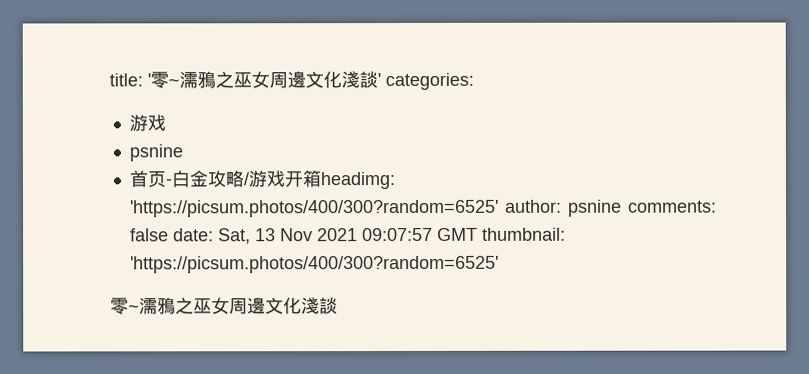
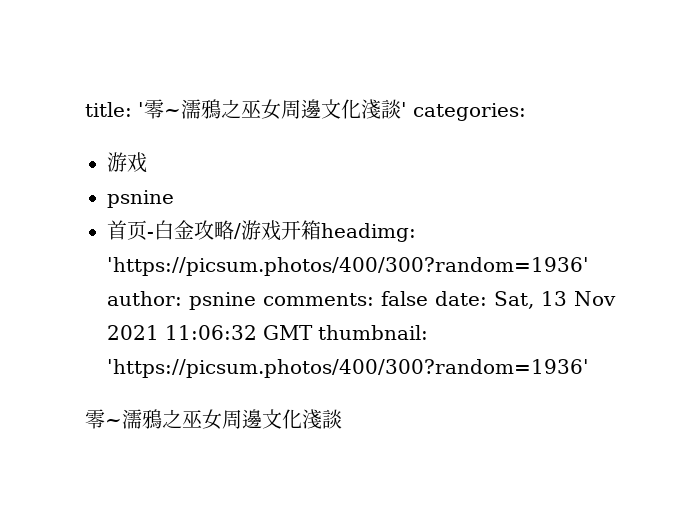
- 首页-白金攻略/游戏开箱headimg: 'https://picsum.photos/400/300?random=6525' author: psnine comments: false date: Sat, 13 Nov 2021 09:07:57 GMT thumbnail: 'https://picsum.photos/400/300?random=6525'
+ 首页-白金攻略/游戏开箱headimg: 'https://picsum.photos/400/300?random=1936' author: psnine comments: false date: Sat, 13 Nov 2021 11:06:32 GMT thumbnail: 'https://picsum.photos/400/300?random=1936'

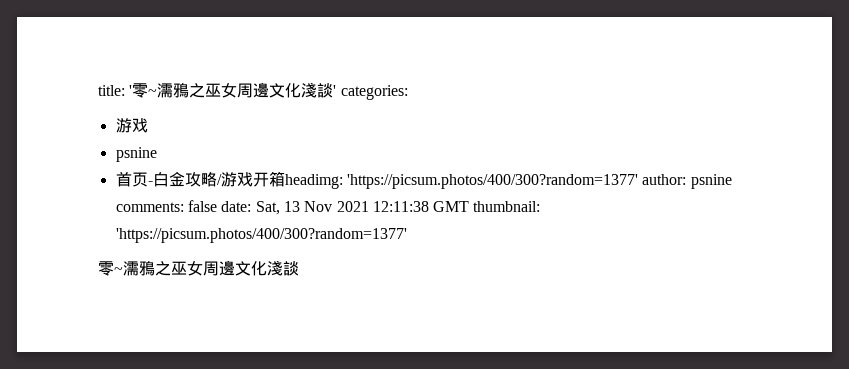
- 首页-白金攻略/游戏开箱headimg: 'https://picsum.photos/400/300?random=1936' author: psnine comments: false date: Sat, 13 Nov 2021 11:06:32 GMT thumbnail: 'https://picsum.photos/400/300?random=1936'
+ 首页-白金攻略/游戏开箱headimg: 'https://picsum.photos/400/300?random=1377' author: psnine comments: false date: Sat, 13 Nov 2021 12:11:38 GMT thumbnail: 'https://picsum.photos/400/300?random=1377'

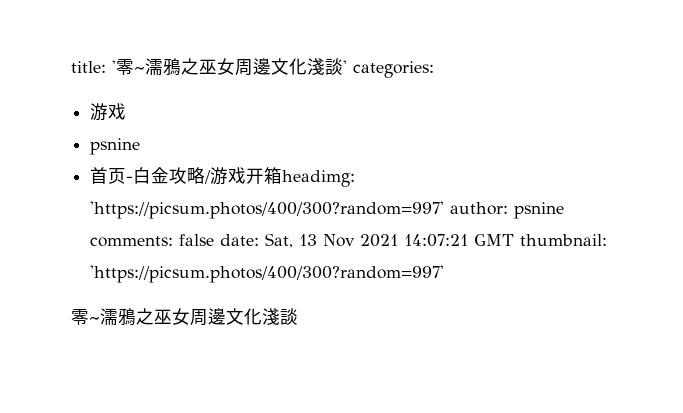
- 首页-白金攻略/游戏开箱headimg: 'https://picsum.photos/400/300?random=1377' author: psnine comments: false date: Sat, 13 Nov 2021 12:11:38 GMT thumbnail: 'https://picsum.photos/400/300?random=1377'
+ 首页-白金攻略/游戏开箱headimg: 'https://picsum.photos/400/300?random=997' author: psnine comments: false date: Sat, 13 Nov 2021 14:07:21 GMT thumbnail: 'https://picsum.photos/400/300?random=997'

